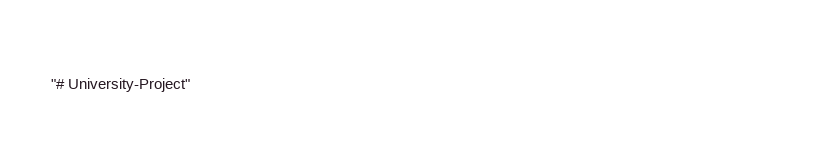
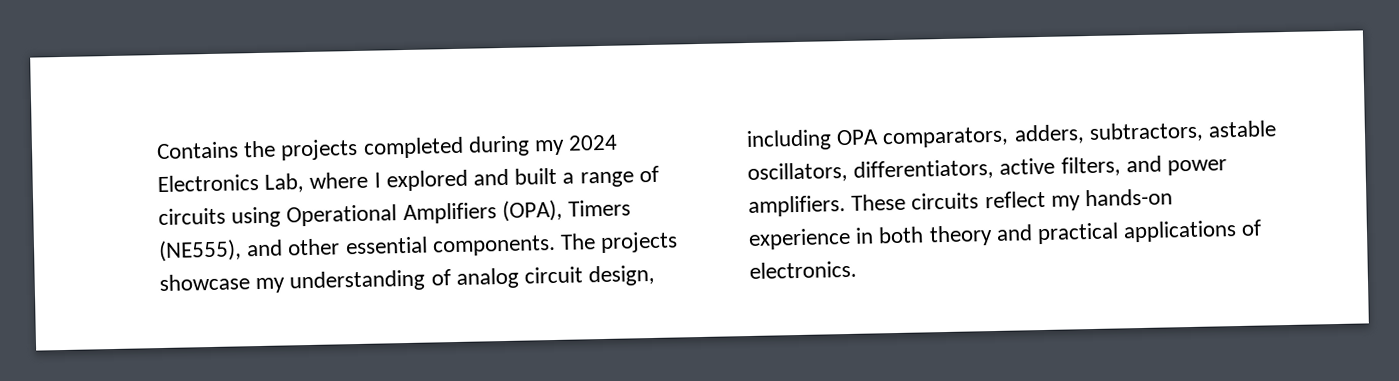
- "# University-Project"
+ Contains the projects completed during my 2024 Electronics Lab, where I explored and built a range of circuits using Operational Amplifiers (OPA), Timers (NE555), and other essential components. The projects showcase my understanding of analog circuit design, including OPA comparators, adders, subtractors, astable oscillators, differentiators, active filters, and power amplifiers. These circuits reflect my hands-on experience in both theory and practical applications of electronics.

